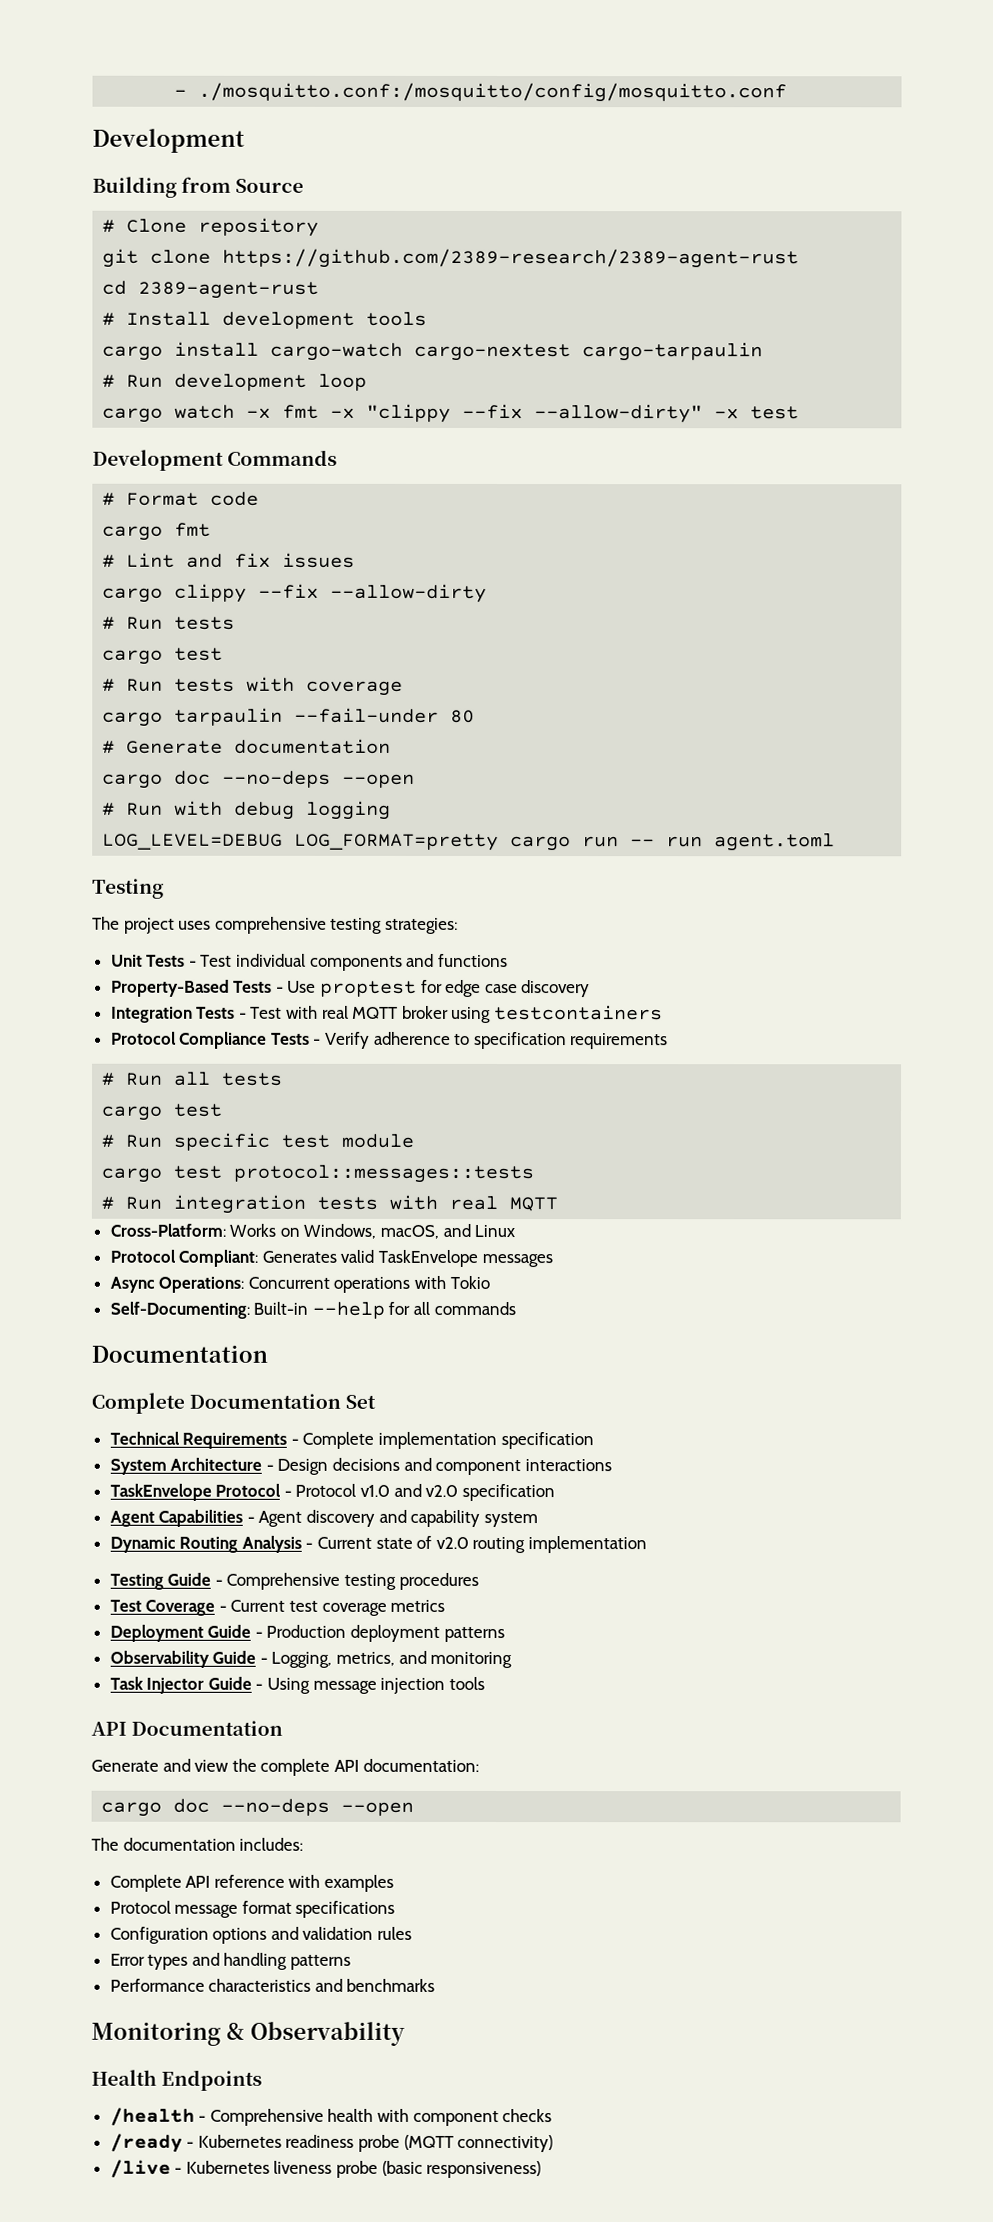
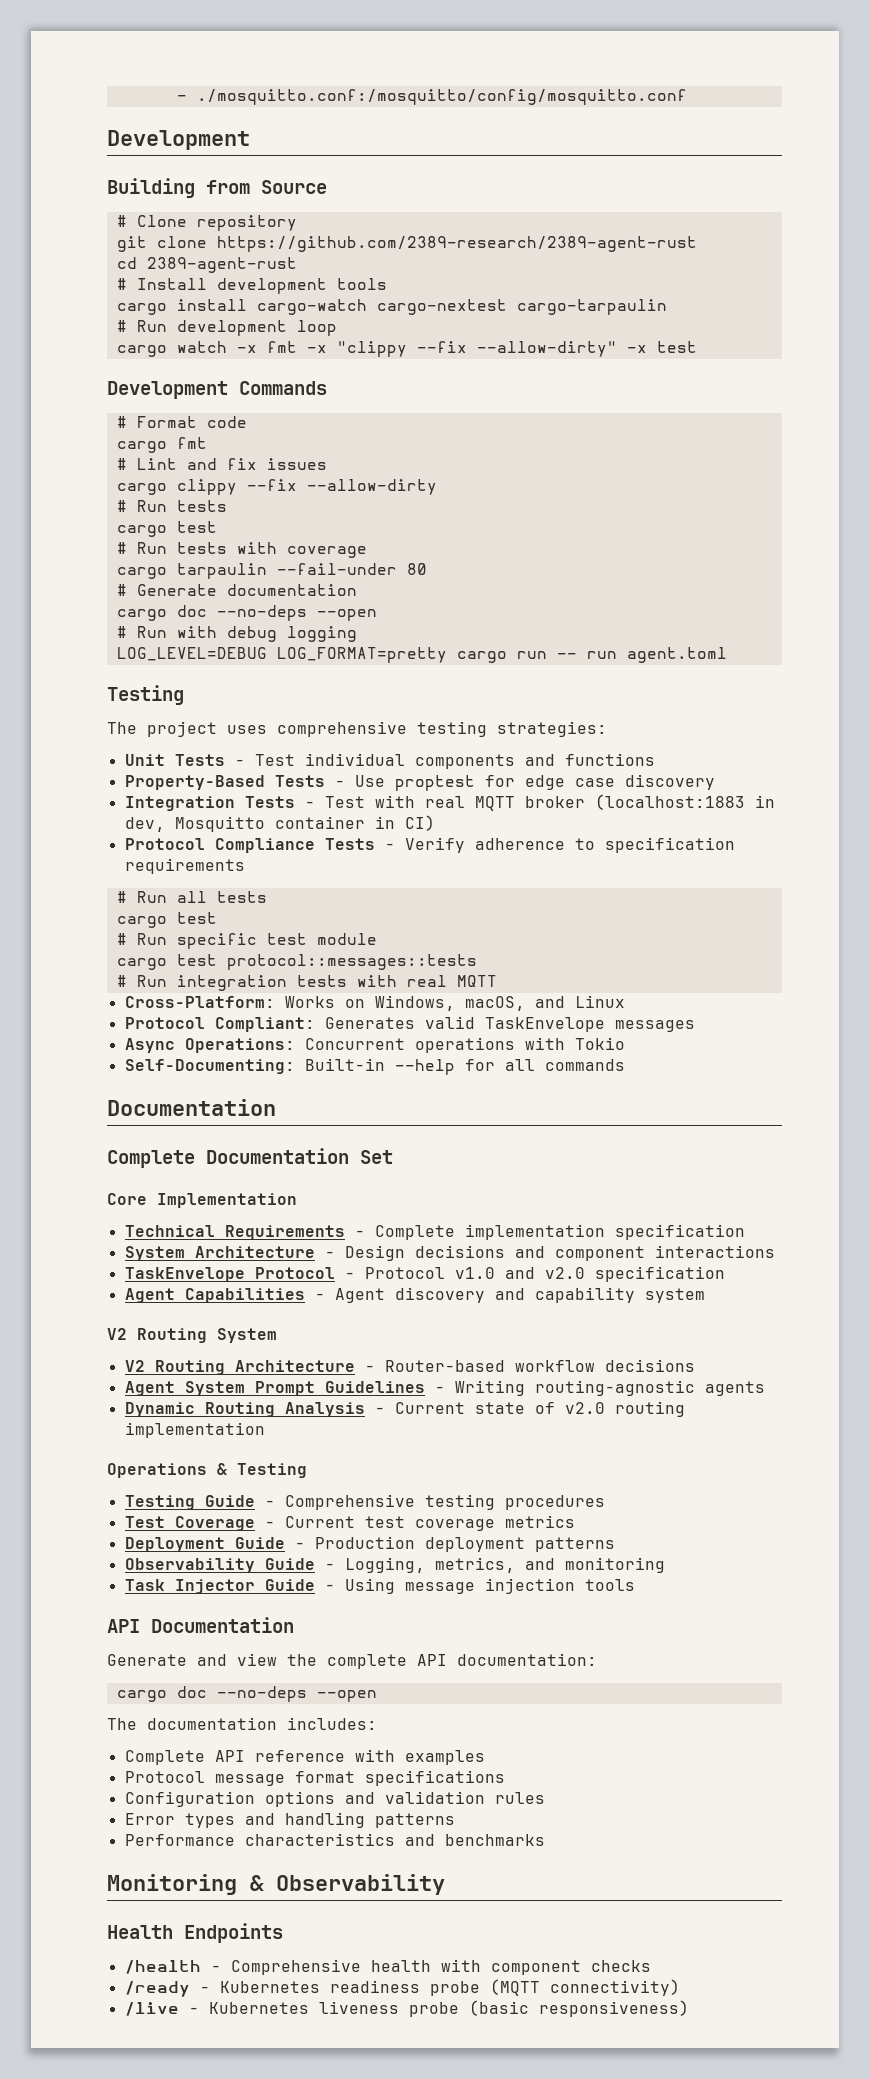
- Integration Tests - Test with real MQTT broker using testcontainers
+ Integration Tests - Test with real MQTT broker (localhost:1883 in dev, Mosquitto container in CI)
+ Core Implementation
+ V2 Routing System
+ V2 Routing Architecture - Router-based workflow decisions
+ Agent System Prompt Guidelines - Writing routing-agnostic agents
+ Operations & Testing

